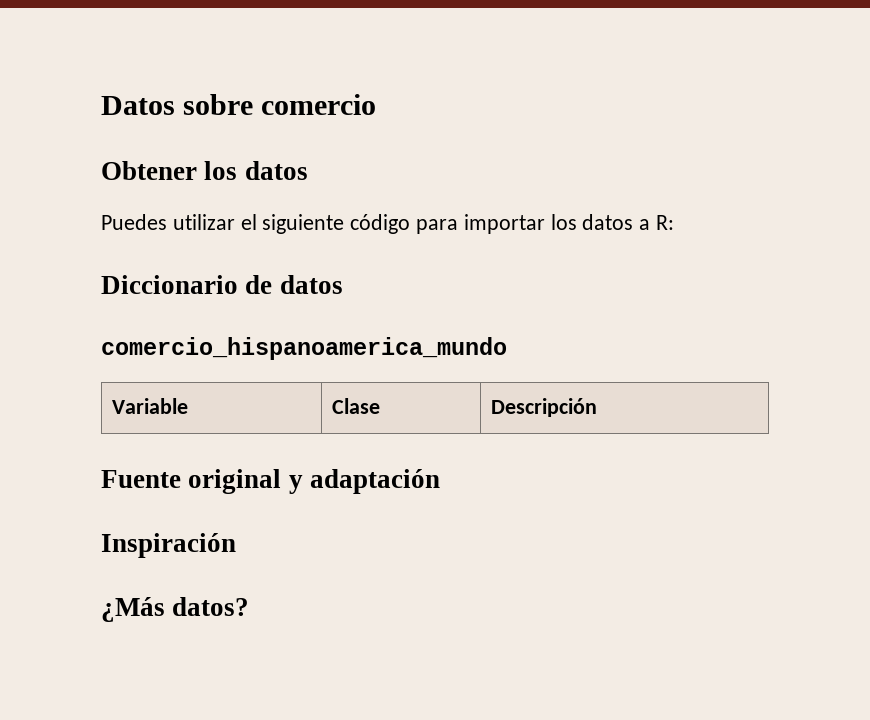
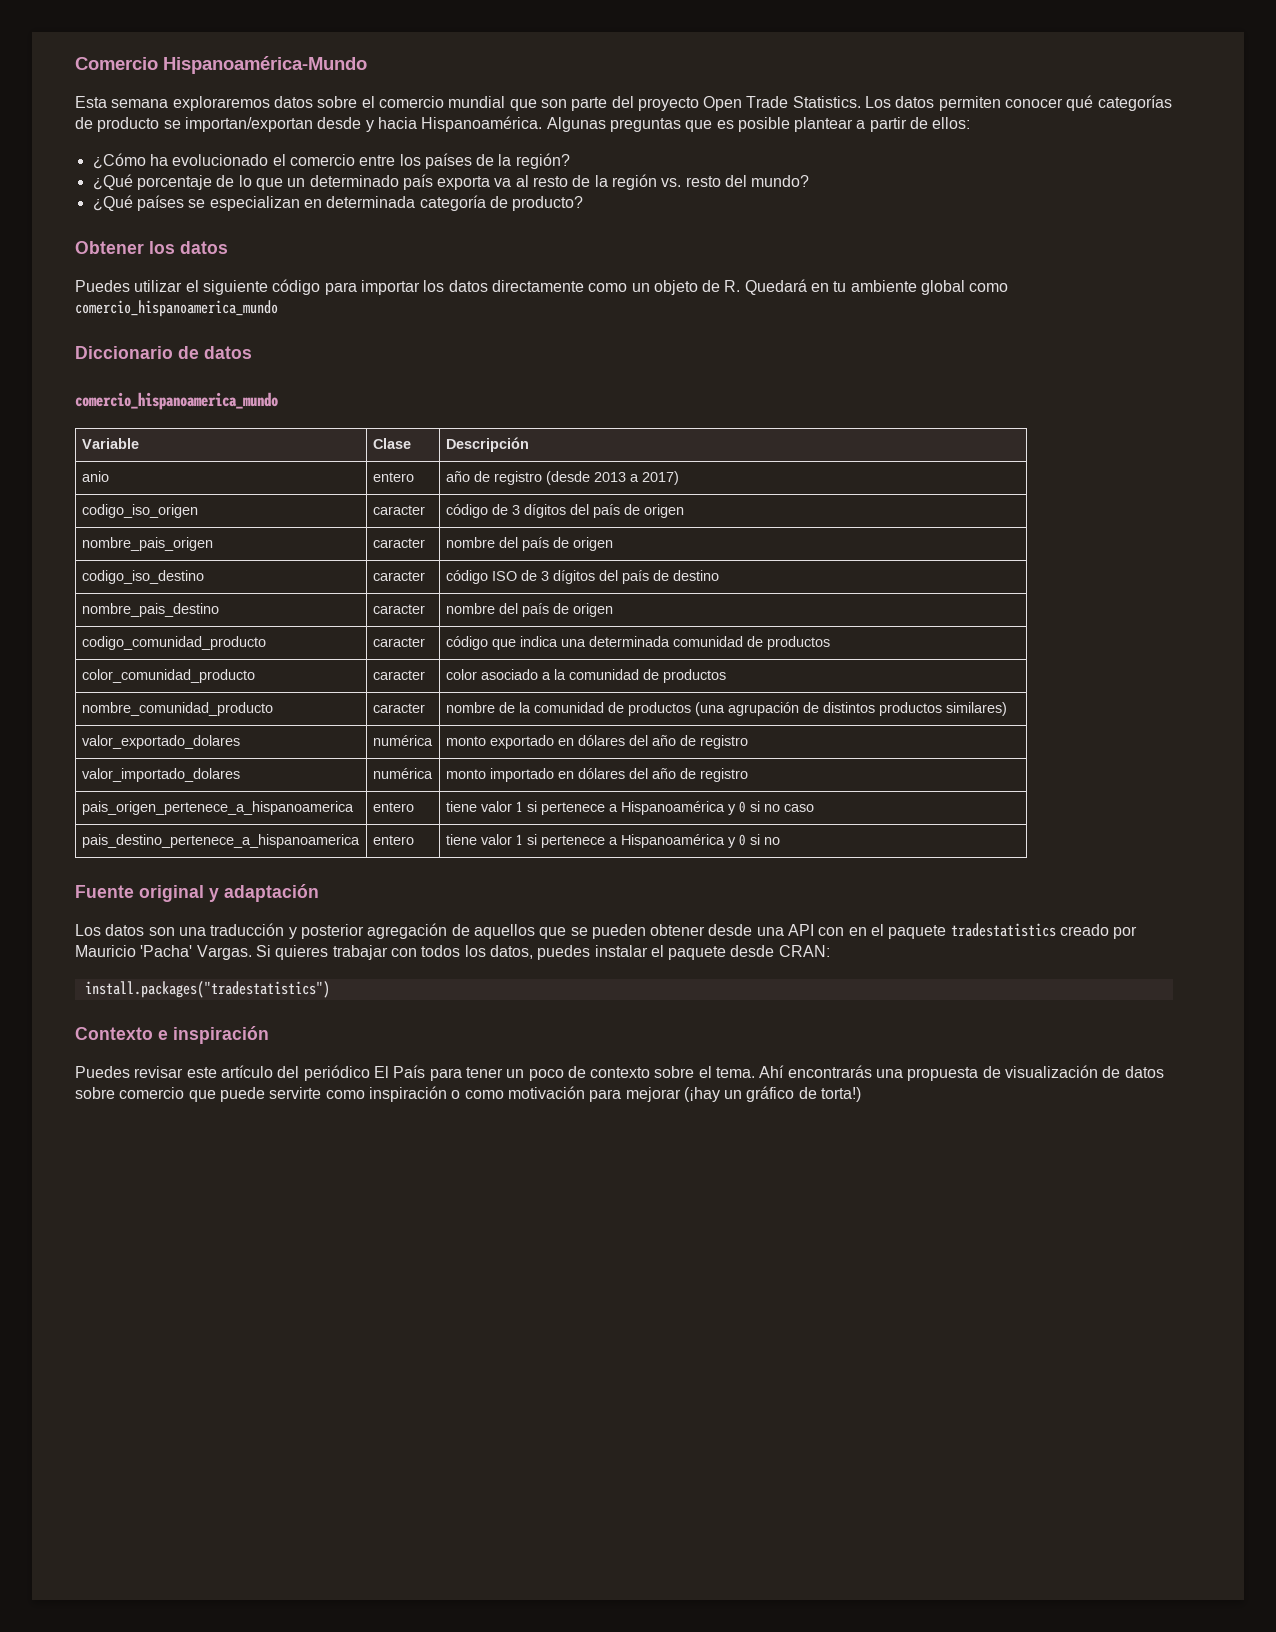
- Datos sobre comercio
+ Comercio Hispanoamérica-Mundo
+ Esta semana exploraremos datos sobre el comercio mundial que son parte del proyecto Open Trade Statistics. Los datos permiten conocer qué categorías de producto se importan/exportan desde y hacia Hispanoamérica. Algunas preguntas que es posible plantear a partir de ellos:
+ ¿Cómo ha evolucionado el comercio entre los países de la región?
+ ¿Qué porcentaje de lo que un determinado país exporta va al resto de la región vs. resto del mundo?
+ ¿Qué países se especializan en determinada categoría de producto?
- Puedes utilizar el siguiente código para importar los datos a R:
+ Puedes utilizar el siguiente código para importar los datos directamente como un objeto de R. Quedará en tu ambiente global como comercio_hispanoamerica_mundo
+ anio | entero | año de registro (desde 2013 a 2017)
+ codigo_iso_origen | caracter | código de 3 dígitos del país de origen
+ nombre_pais_origen | caracter | nombre del país de origen
+ codigo_iso_destino | caracter | código ISO de 3 dígitos del país de destino
+ nombre_pais_destino | caracter | nombre del país de origen
+ codigo_comunidad_producto | caracter | código que indica una determinada comunidad de productos
+ color_comunidad_producto | caracter | color asociado a la comunidad de productos
+ nombre_comunidad_producto | caracter | nombre de la comunidad de productos (una agrupación de distintos productos similares)
+ valor_exportado_dolares | numérica | monto exportado en dólares del año de registro
+ valor_importado_dolares | numérica | monto importado en dólares del año de registro
+ pais_origen_pertenece_a_hispanoamerica | entero | tiene valor 1 si pertenece a Hispanoamérica y 0 si no caso
+ pais_destino_pertenece_a_hispanoamerica | entero | tiene valor 1 si pertenece a Hispanoamérica y 0 si no
  Fuente original y adaptación
- Inspiración
- ¿Más datos?
+ Los datos son una traducción y posterior agregación de aquellos que se pueden obtener desde una API con en el paquete tradestatistics creado por Mauricio 'Pacha' Vargas. Si quieres trabajar con todos los datos, puedes instalar el paquete desde CRAN:
+ install.packages("tradestatistics")
+ Contexto e inspiración
+ Puedes revisar este artículo del periódico El País para tener un poco de contexto sobre el tema. Ahí encontrarás una propuesta de visualización de datos sobre comercio que puede servirte como inspiración o como motivación para mejorar (¡hay un gráfico de torta!)

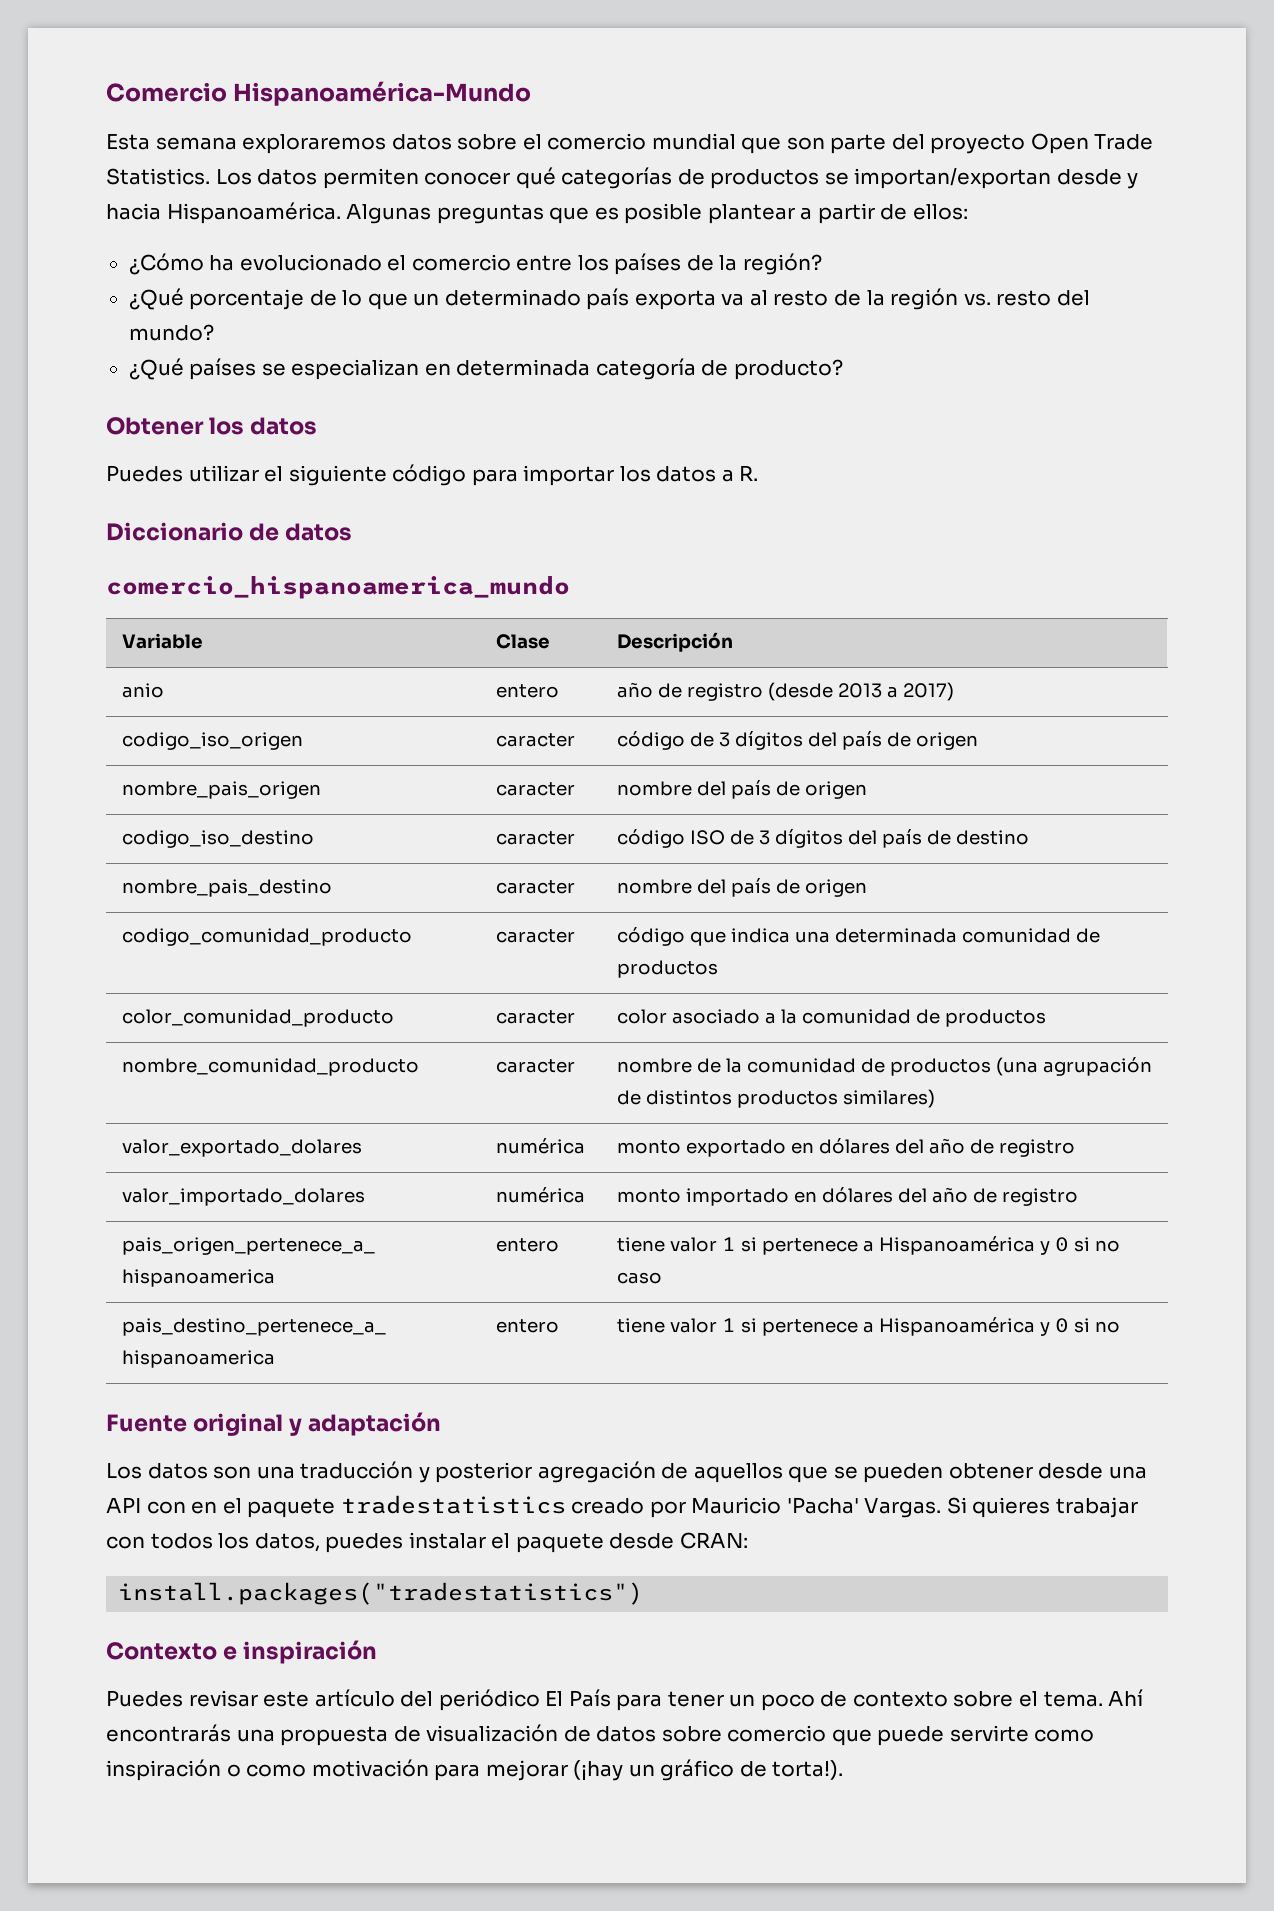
- Los datos permiten conocer qué categorías de producto se importan/exportan desde y hacia Hispanoamérica.
+ Los datos permiten conocer qué categorías de productos se importan/exportan desde y hacia Hispanoamérica.
- Puedes utilizar el siguiente código para importar los datos directamente como un objeto de R. Quedará en tu ambiente global como comercio_hispanoamerica_mundo
+ Puedes utilizar el siguiente código para importar los datos a R.
- Ahí encontrarás una propuesta de visualización de datos sobre comercio que puede servirte como inspiración o como motivación para mejorar (¡hay un gráfico de torta!)
+ Ahí encontrarás una propuesta de visualización de datos sobre comercio que puede servirte como inspiración o como motivación para mejorar (¡hay un gráfico de torta!).

